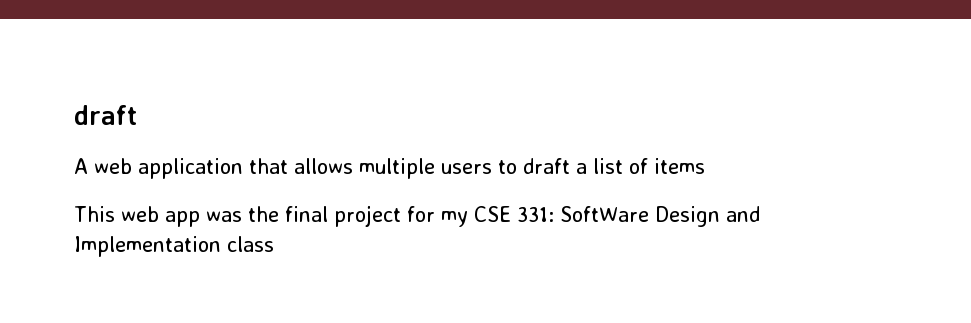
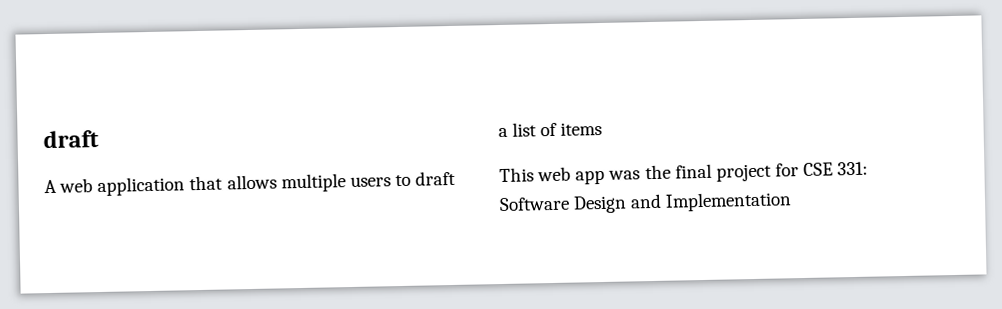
- This web app was the final project for my CSE 331: SoftWare Design and Implementation class
+ This web app was the final project for CSE 331: Software Design and Implementation

